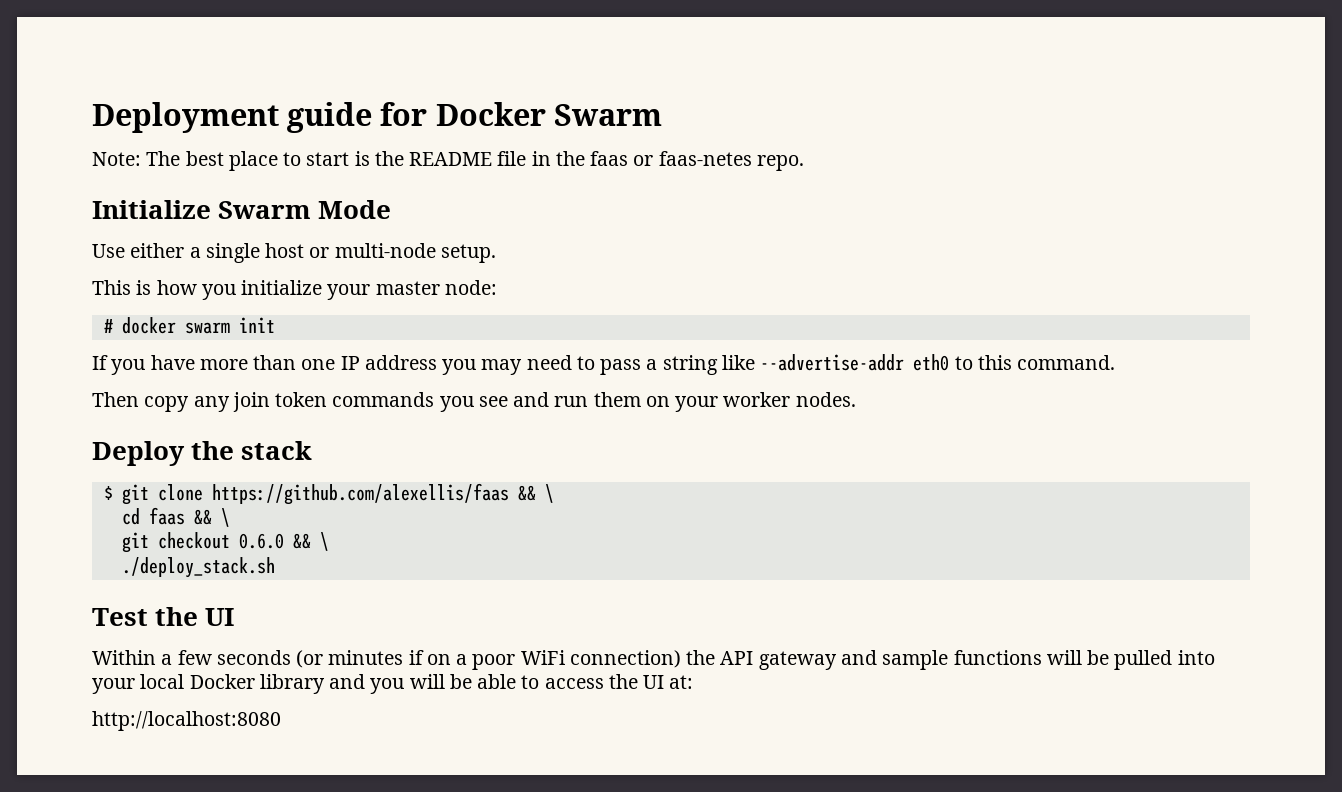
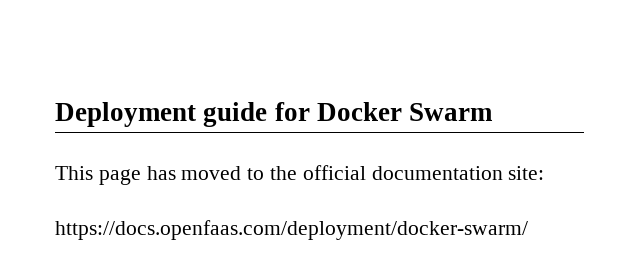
- Note: The best place to start is the README file in the faas or faas-netes repo.
- Initialize Swarm Mode
- Use either a single host or multi-node setup.
- This is how you initialize your master node:
- # docker swarm init
- If you have more than one IP address you may need to pass a string like --advertise-addr eth0 to this command.
- Then copy any join token commands you see and run them on your worker nodes.
- Deploy the stack
- $ git clone https://github.com/alexellis/faas && \
- cd faas && \
- git checkout 0.6.0 && \
- ./deploy_stack.sh
- Test the UI
- Within a few seconds (or minutes if on a poor WiFi connection) the API gateway and sample functions will be pulled into your local Docker library and you will be able to access the UI at:
- http://localhost:8080
+ This page has moved to the official documentation site:
+ https://docs.openfaas.com/deployment/docker-swarm/

